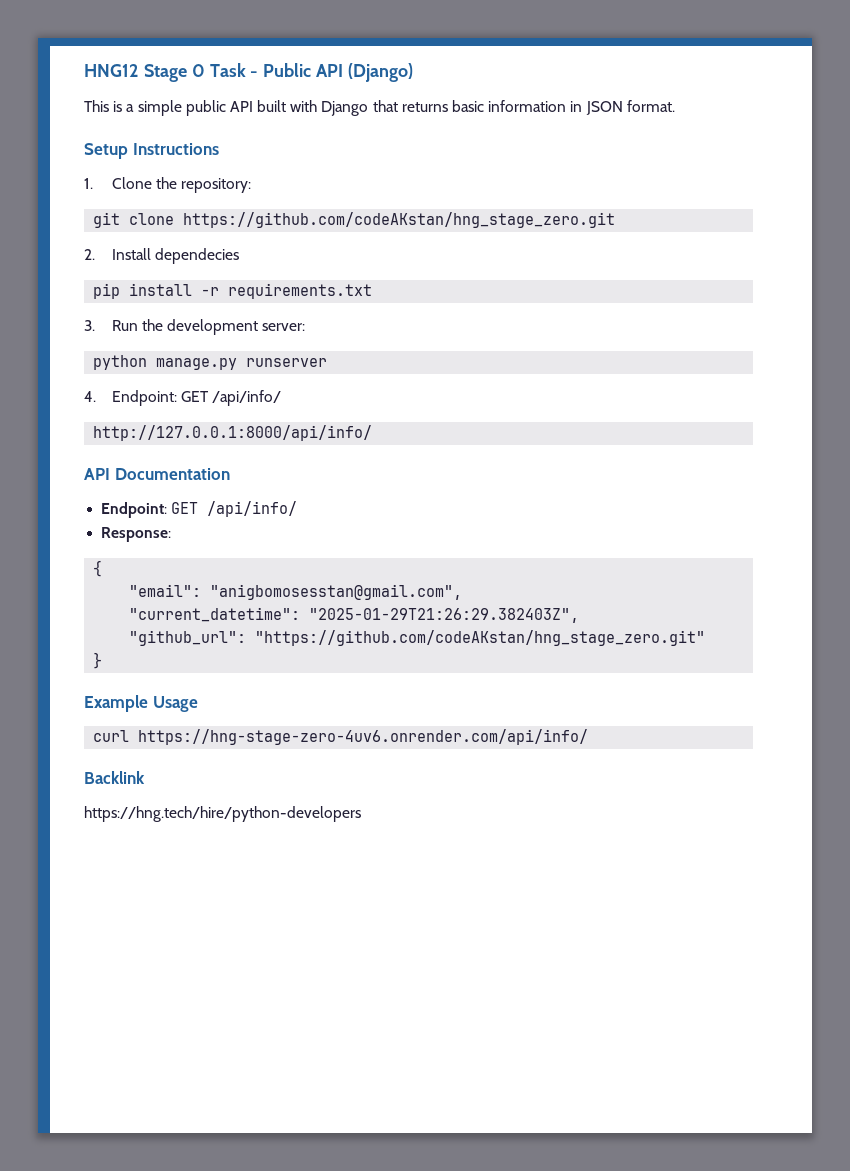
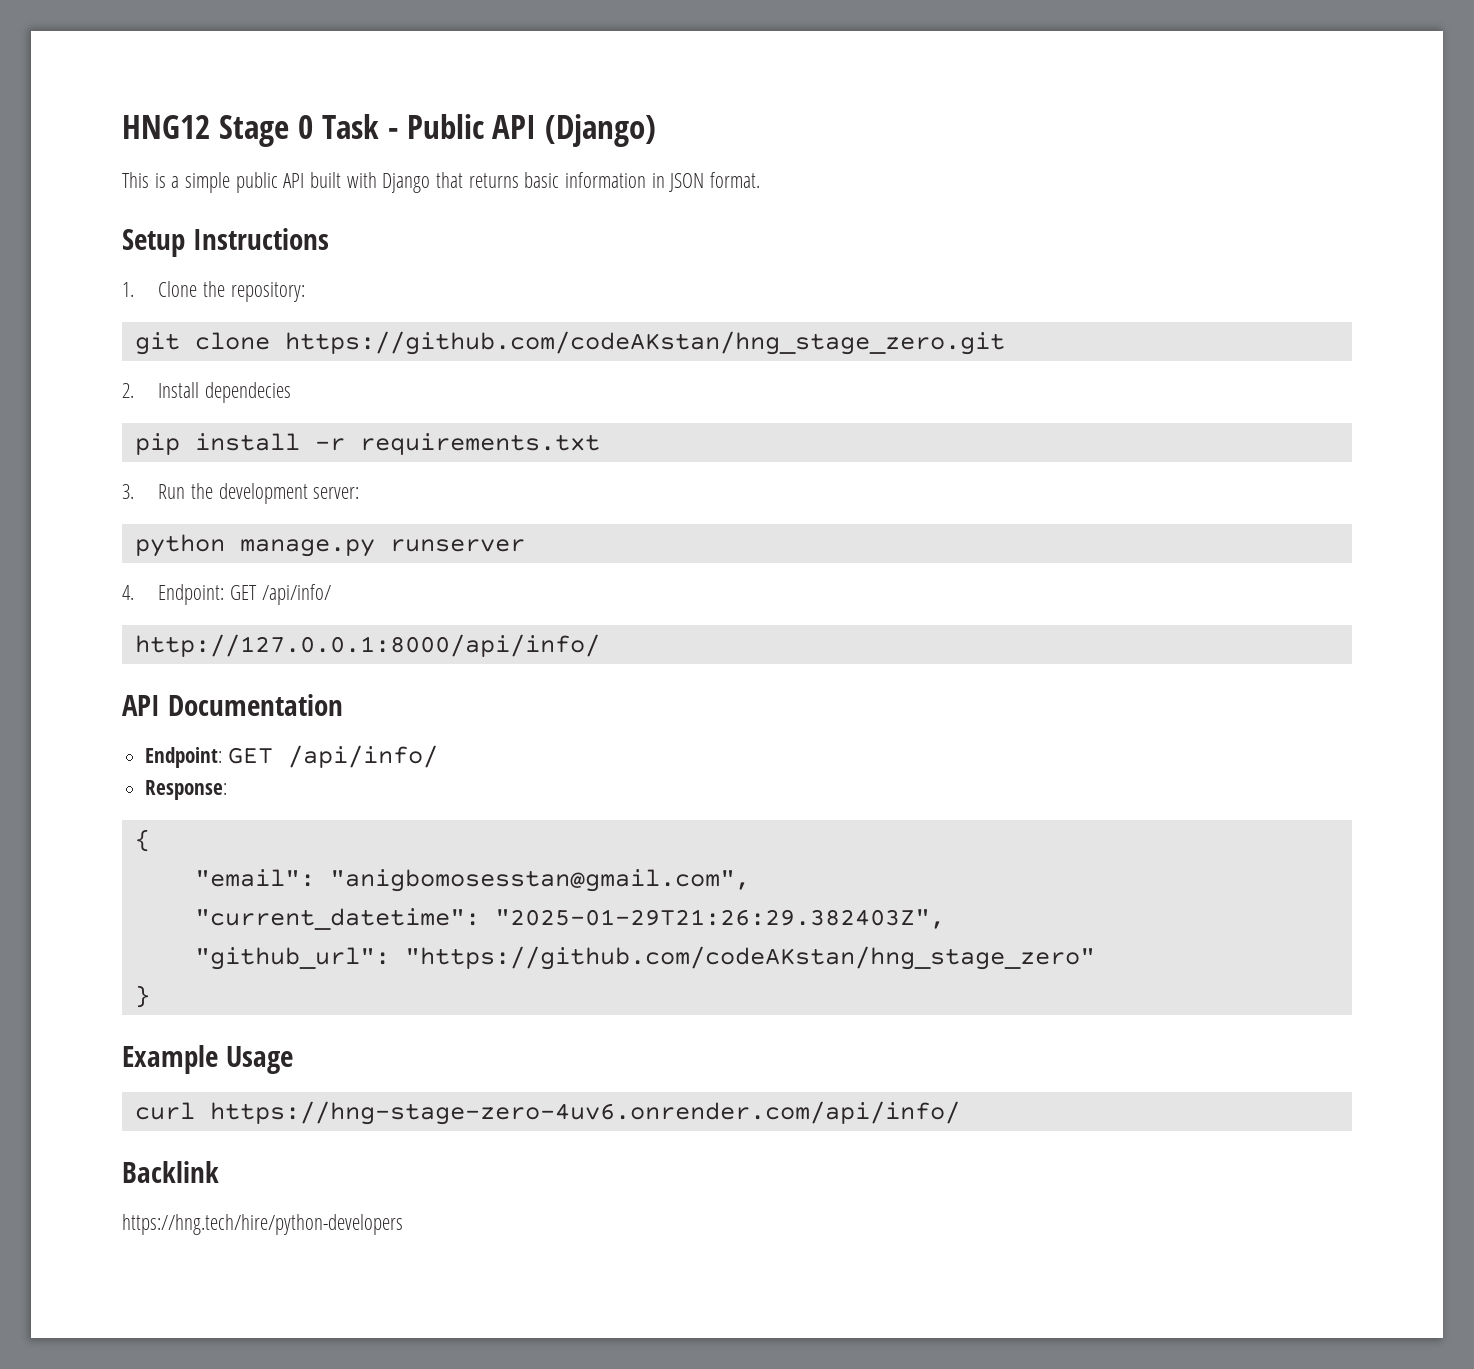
- "github_url": "https://github.com/codeAKstan/hng_stage_zero.git"
+ "github_url": "https://github.com/codeAKstan/hng_stage_zero"

